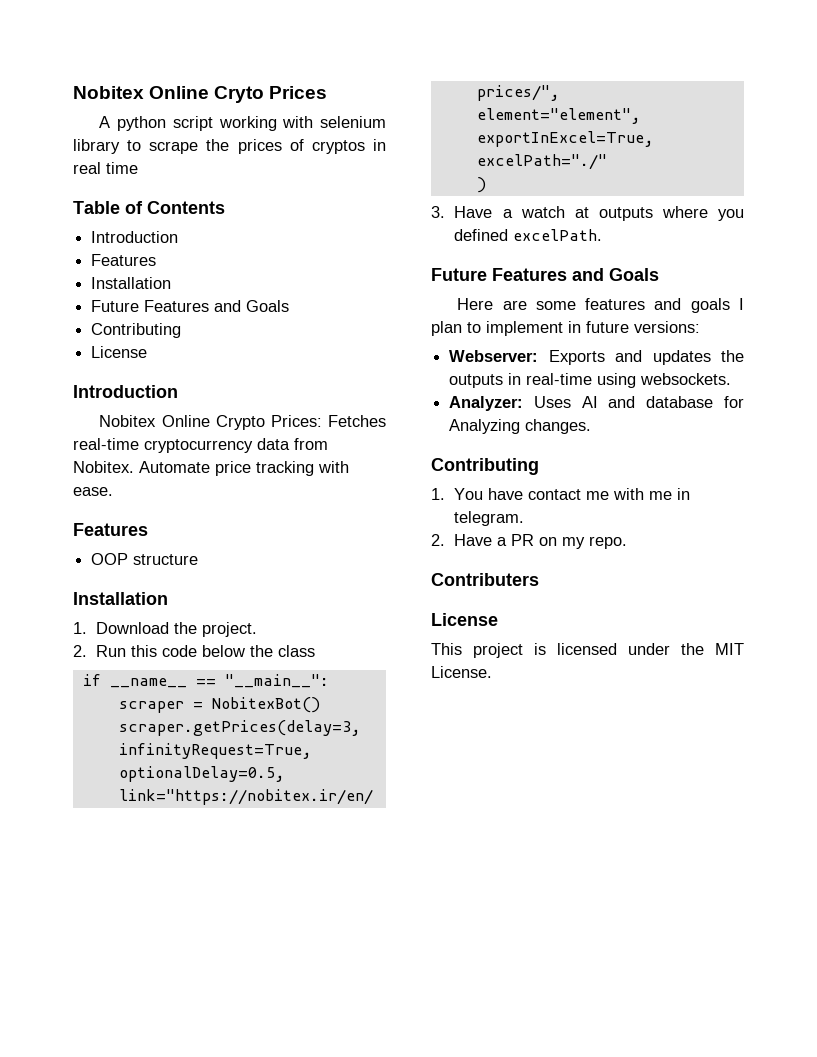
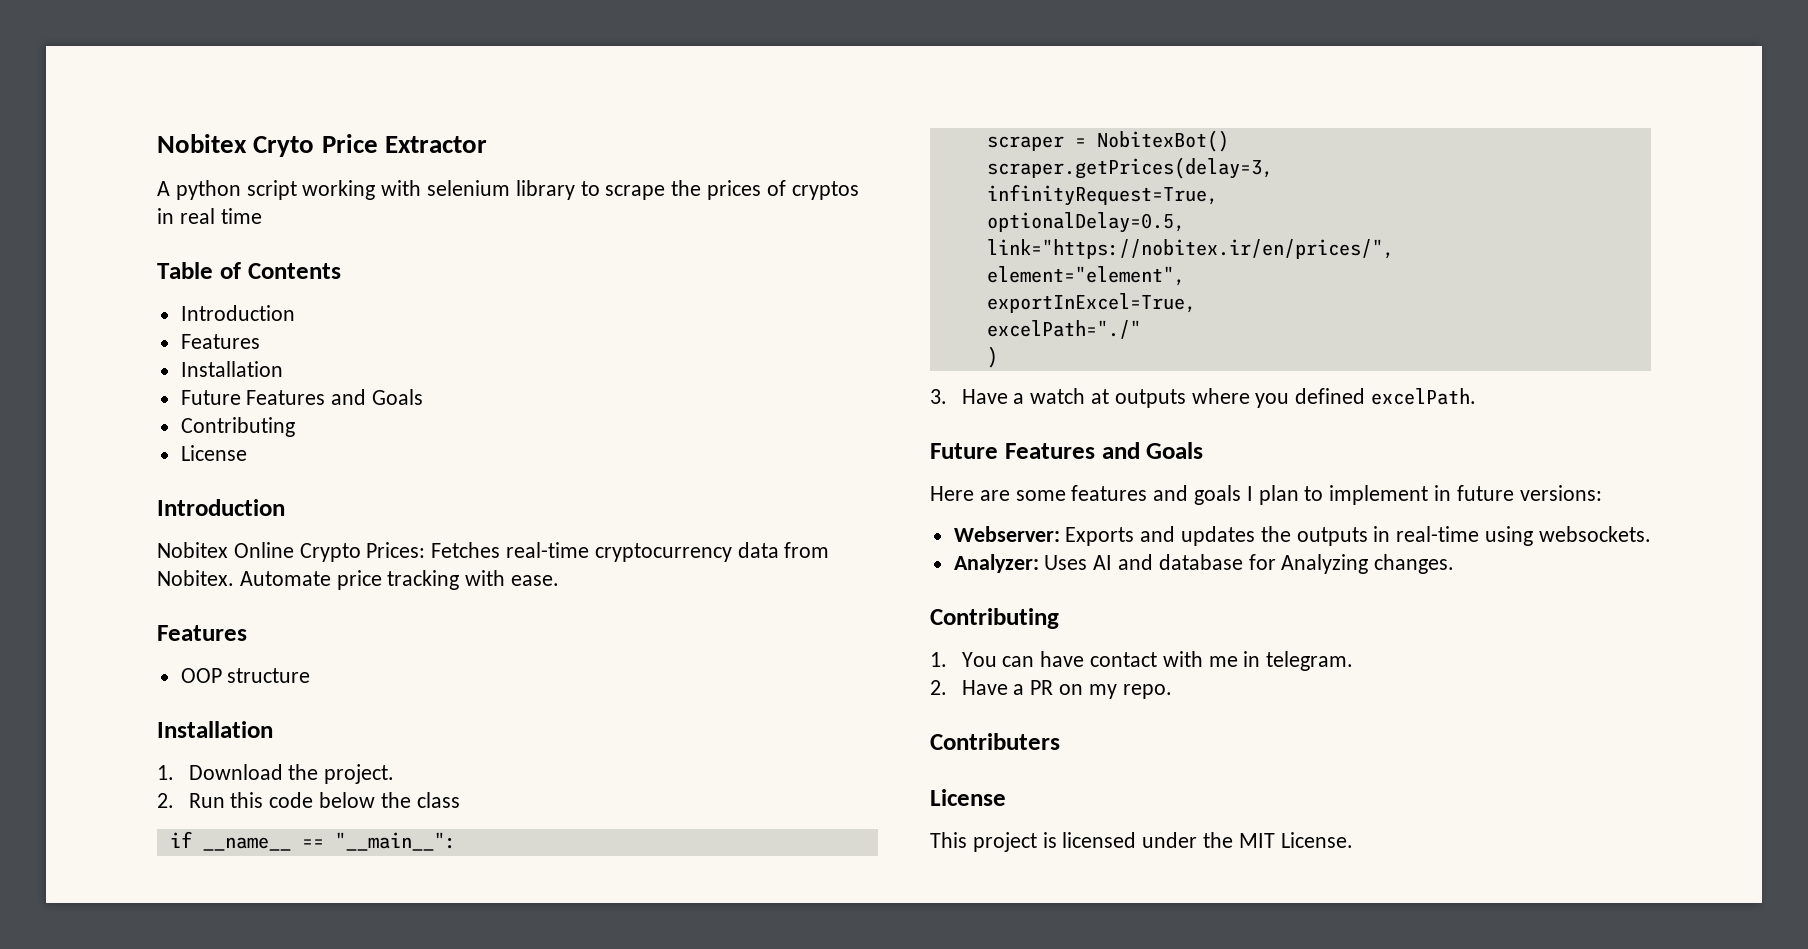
- Nobitex Online Cryto Prices
+ Nobitex Cryto Price Extractor
- 1. You have contact me with me in telegram.
+ 1. You can have contact with me in telegram.

